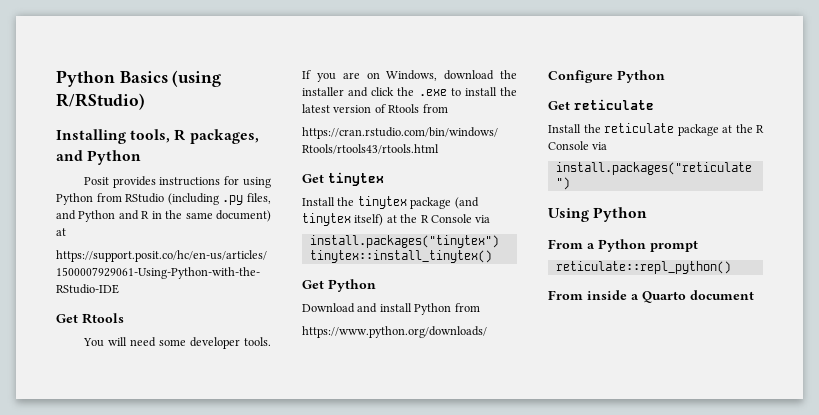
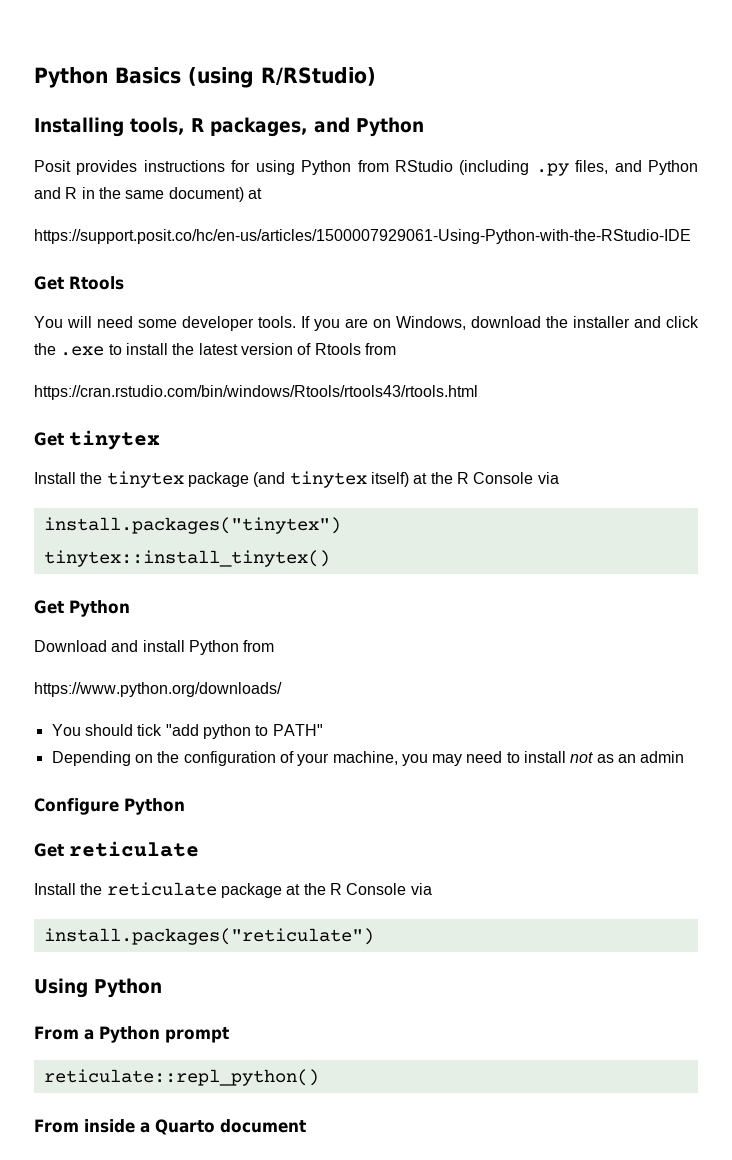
+ You should tick "add python to PATH"
+ Depending on the configuration of your machine, you may need to install not as an admin

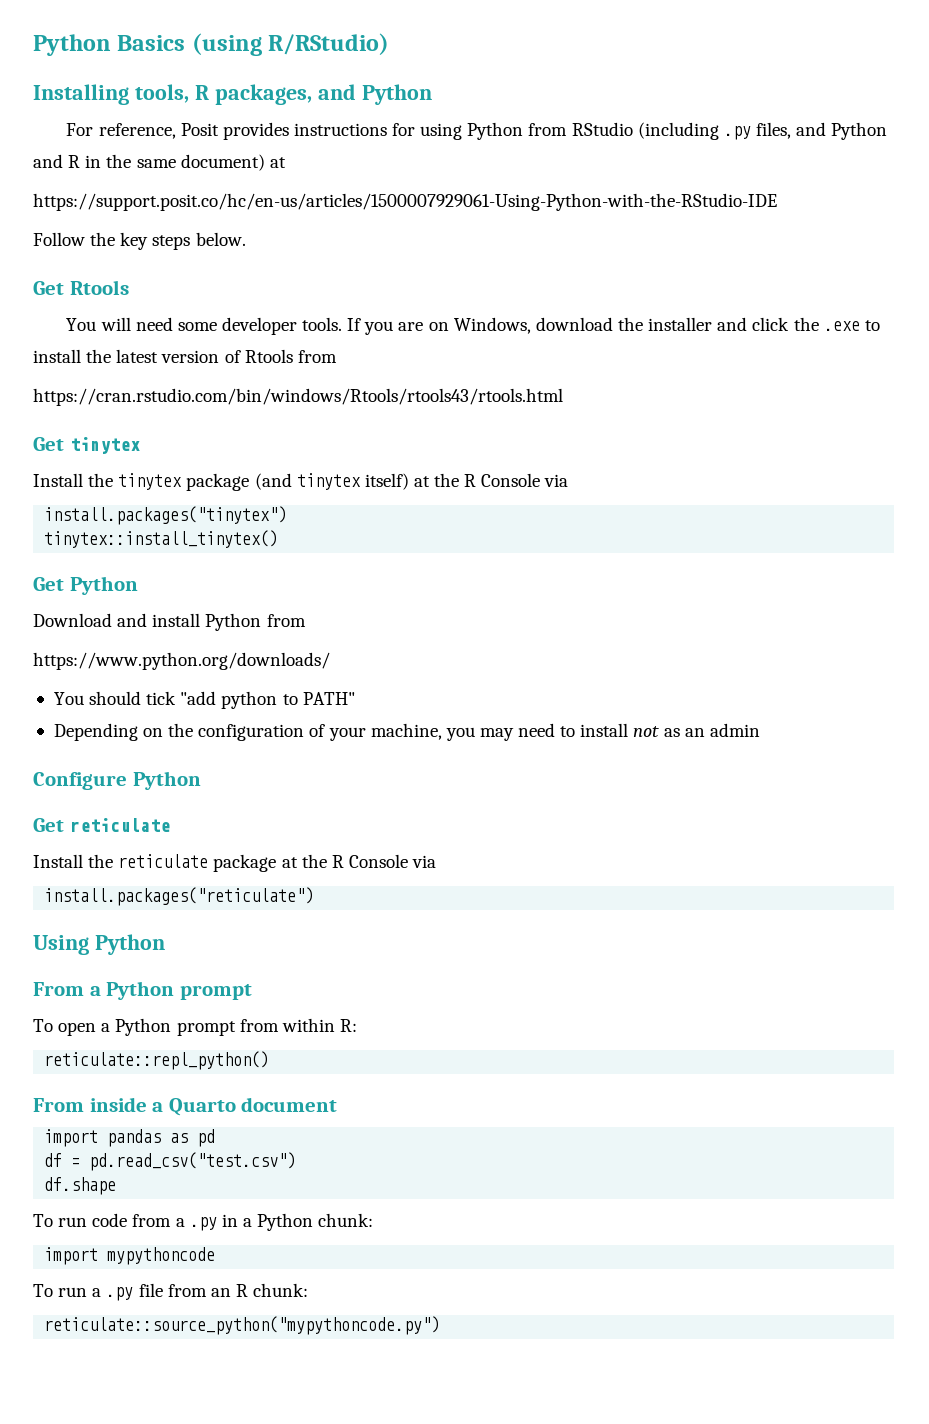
- Posit provides instructions for using Python from RStudio (including .py files, and Python and R in the same document) at
+ For reference, Posit provides instructions for using Python from RStudio (including .py files, and Python and R in the same document) at
+ Follow the key steps below.
+ To open a Python prompt from within R:
+ import pandas as pd
+ df = pd.read_csv("test.csv")
+ df.shape
+ To run code from a .py in a Python chunk:
+ import mypythoncode
+ To run a .py file from an R chunk:
+ reticulate::source_python("mypythoncode.py")

